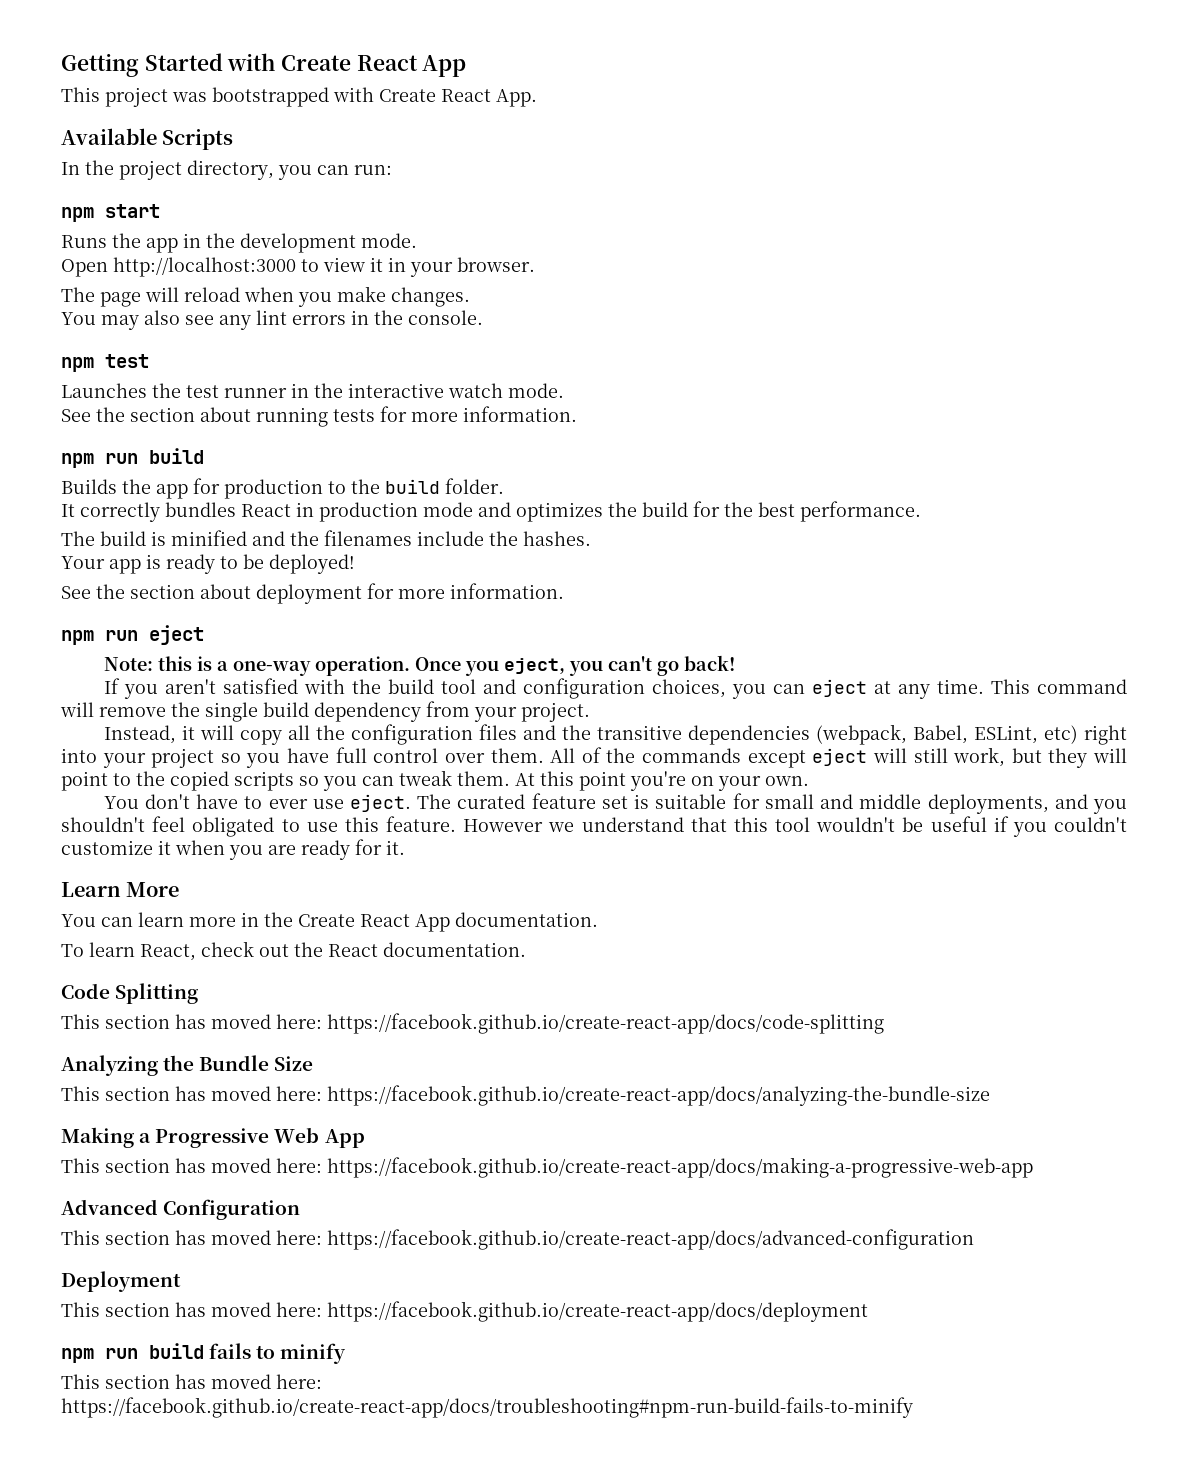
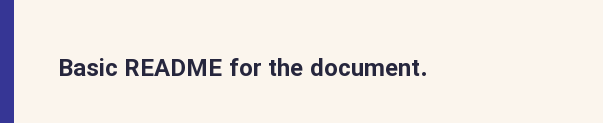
- Getting Started with Create React App
- This project was bootstrapped with Create React App.
- Available Scripts
- In the project directory, you can run:
- npm start
- Runs the app in the development mode.
- Open http://localhost:3000 to view it in your browser.
- The page will reload when you make changes.
- You may also see any lint errors in the console.
- npm test
- Launches the test runner in the interactive watch mode.
- See the section about running tests for more information.
- npm run build
- Builds the app for production to the build folder.
- It correctly bundles React in production mode and optimizes the build for the best performance.
- The build is minified and the filenames include the hashes.
- Your app is ready to be deployed!
- See the section about deployment for more information.
- npm run eject
- Note: this is a one-way operation. Once you eject, you can't go back!
- If you aren't satisfied with the build tool and configuration choices, you can eject at any time. This command will remove the single build dependency from your project.
- Instead, it will copy all the configuration files and the transitive dependencies (webpack, Babel, ESLint, etc) right into your project so you have full control over them. All of the commands except eject will still work, but they will point to the copied scripts so you can tweak them. At this point you're on your own.
- You don't have to ever use eject. The curated feature set is suitable for small and middle deployments, and you shouldn't feel obligated to use this feature. However we understand that this tool wouldn't be useful if you couldn't customize it when you are ready for it.
- Learn More
- You can learn more in the Create React App documentation.
- To learn React, check out the React documentation.
- Code Splitting
- This section has moved here: https://facebook.github.io/create-react-app/docs/code-splitting
- Analyzing the Bundle Size
- This section has moved here: https://facebook.github.io/create-react-app/docs/analyzing-the-bundle-size
- Making a Progressive Web App
- This section has moved here: https://facebook.github.io/create-react-app/docs/making-a-progressive-web-app
- Advanced Configuration
- This section has moved here: https://facebook.github.io/create-react-app/docs/advanced-configuration
- Deployment
- This section has moved here: https://facebook.github.io/create-react-app/docs/deployment
- npm run build fails to minify
- This section has moved here: https://facebook.github.io/create-react-app/docs/troubleshooting#npm-run-build-fails-to-minify
+ Basic README for the document.

